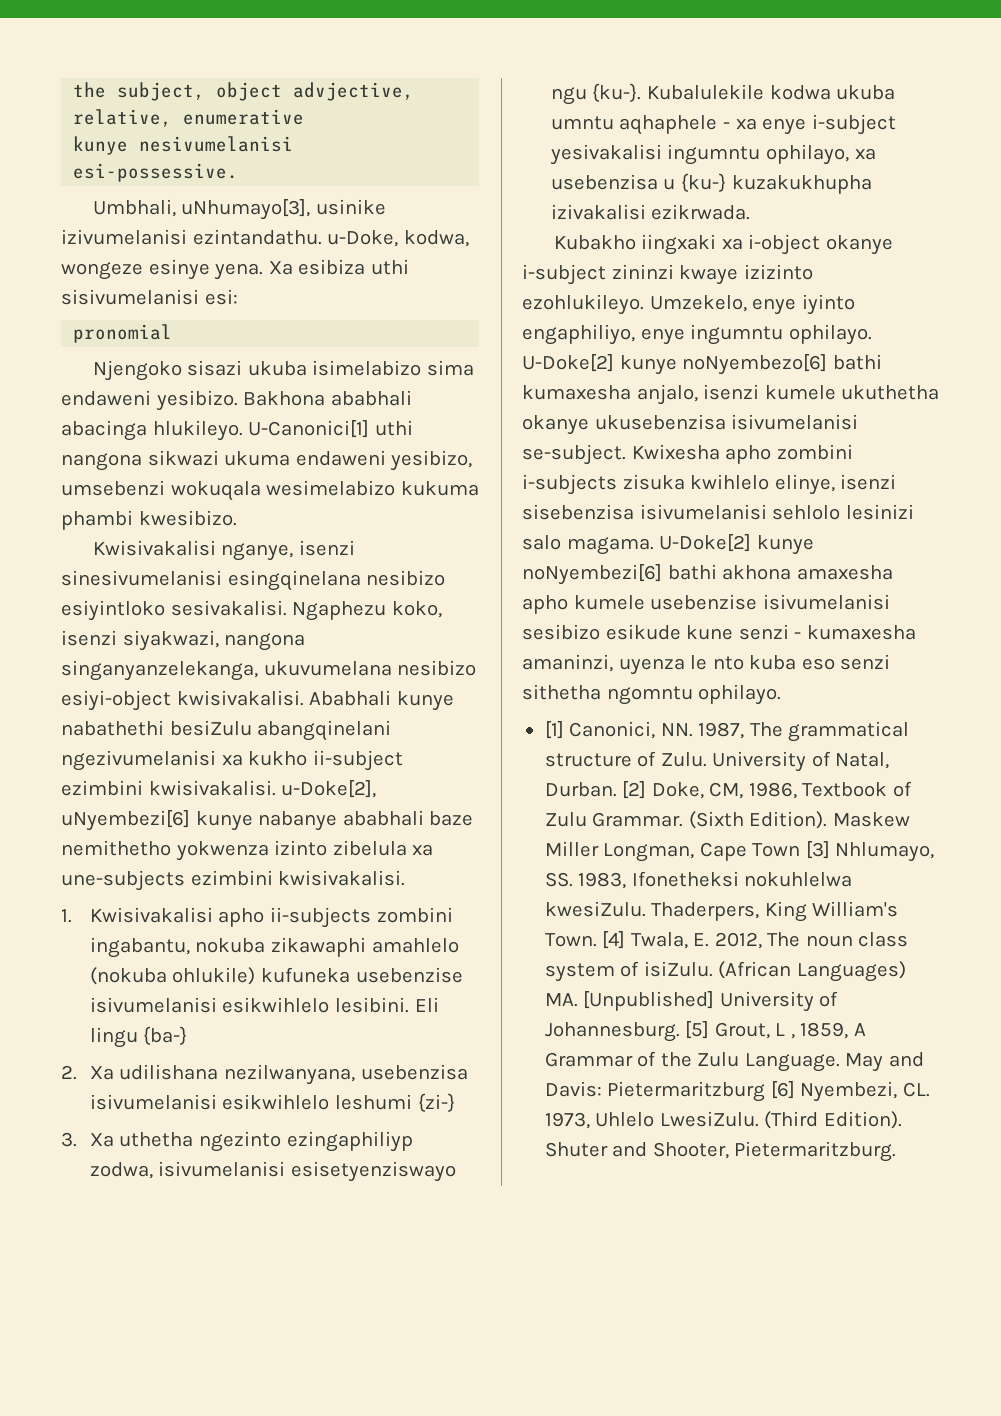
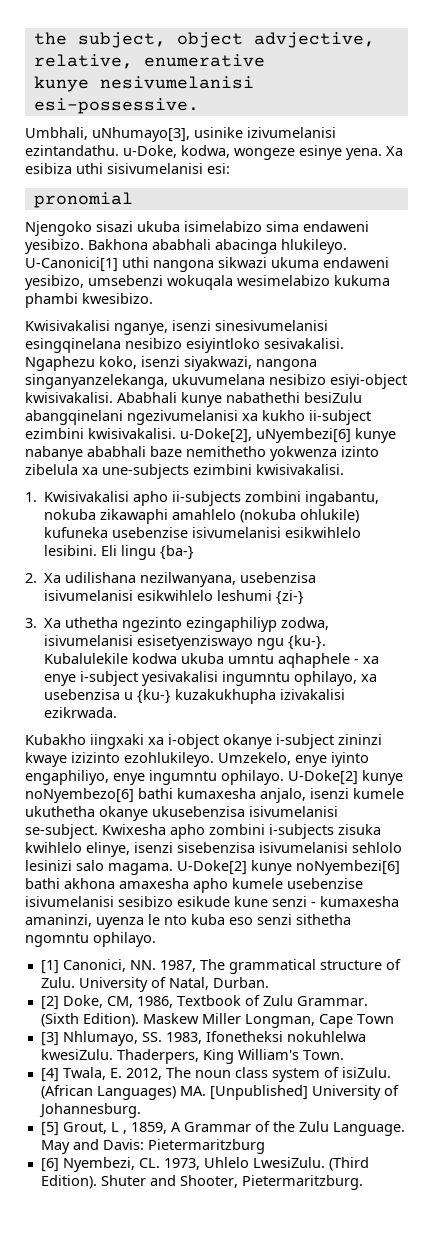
- University of Natal, Durban. [2] Doke, CM, 1986, Textbook of Zulu Grammar.
+ University of Natal, Durban.
+ [2] Doke, CM, 1986, Textbook of Zulu Grammar.
- Maskew Miller Longman, Cape Town [3] Nhlumayo, SS. 1983, Ifonetheksi nokuhlelwa kwesiZulu.
+ Maskew Miller Longman, Cape Town
+ [3] Nhlumayo, SS. 1983, Ifonetheksi nokuhlelwa kwesiZulu.
- Thaderpers, King William's Town. [4] Twala, E. 2012, The noun class system of isiZulu.
+ Thaderpers, King William's Town.
+ [4] Twala, E. 2012, The noun class system of isiZulu.
- (African Languages) MA. [Unpublished] University of Johannesburg. [5] Grout, L , 1859, A Grammar of the Zulu Language.
+ (African Languages) MA. [Unpublished] University of Johannesburg.
+ [5] Grout, L , 1859, A Grammar of the Zulu Language.
- May and Davis: Pietermaritzburg [6] Nyembezi, CL. 1973, Uhlelo LwesiZulu.
+ May and Davis: Pietermaritzburg
+ [6] Nyembezi, CL. 1973, Uhlelo LwesiZulu.

